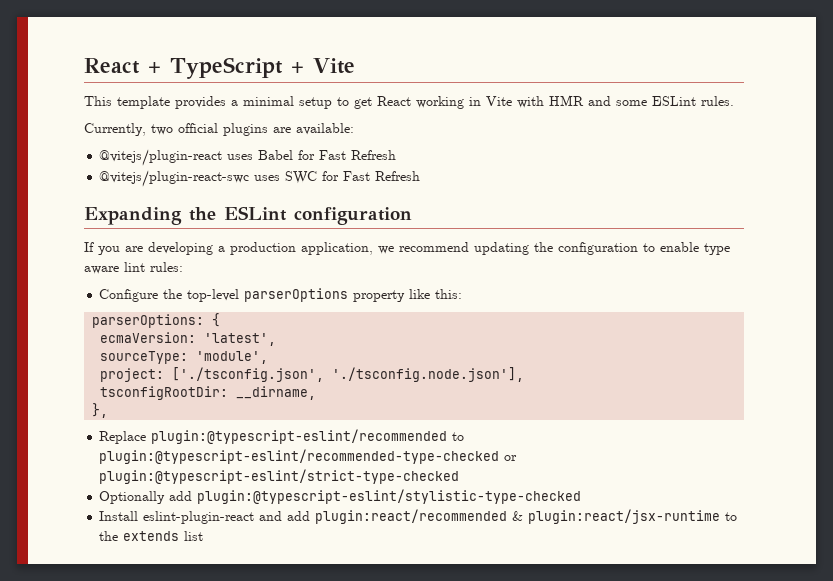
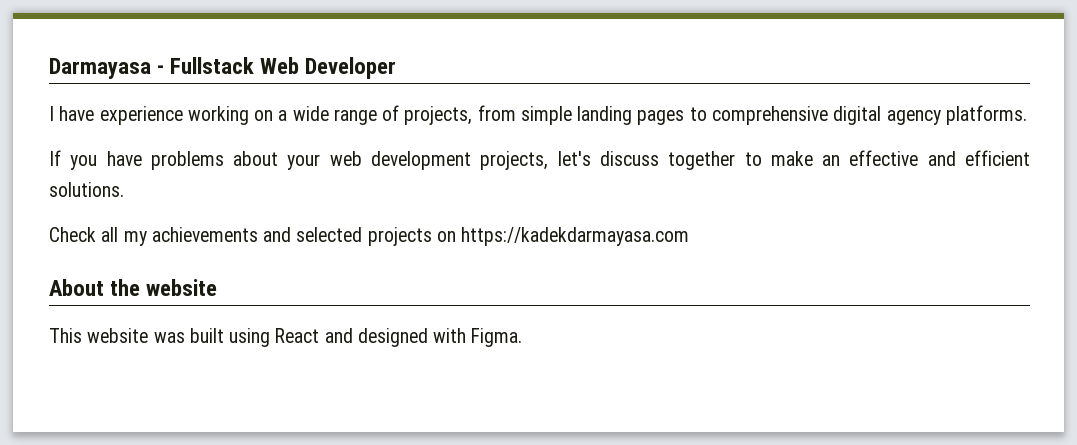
- React + TypeScript + Vite
- This template provides a minimal setup to get React working in Vite with HMR and some ESLint rules.
- Currently, two official plugins are available:
- @vitejs/plugin-react uses Babel for Fast Refresh
- @vitejs/plugin-react-swc uses SWC for Fast Refresh
- Expanding the ESLint configuration
- If you are developing a production application, we recommend updating the configuration to enable type aware lint rules:
- Configure the top-level parserOptions property like this:
- parserOptions: {
- ecmaVersion: 'latest',
- sourceType: 'module',
- project: ['./tsconfig.json', './tsconfig.node.json'],
- tsconfigRootDir: __dirname,
- },
- Replace plugin:@typescript-eslint/recommended to plugin:@typescript-eslint/recommended-type-checked or plugin:@typescript-eslint/strict-type-checked
- Optionally add plugin:@typescript-eslint/stylistic-type-checked
- Install eslint-plugin-react and add plugin:react/recommended & plugin:react/jsx-runtime to the extends list
+ Darmayasa - Fullstack Web Developer
+ I have experience working on a wide range of projects, from simple landing pages to comprehensive digital agency platforms.
+ If you have problems about your web development projects, let's discuss together to make an effective and efficient solutions.
+ Check all my achievements and selected projects on https://kadekdarmayasa.com
+ About the website
+ This website was built using React and designed with Figma.

